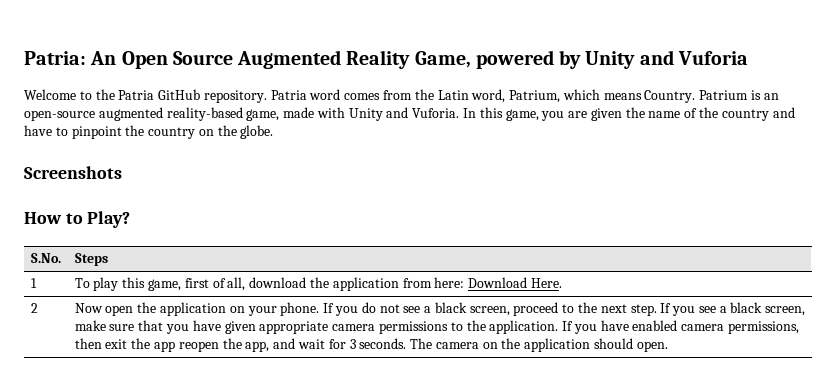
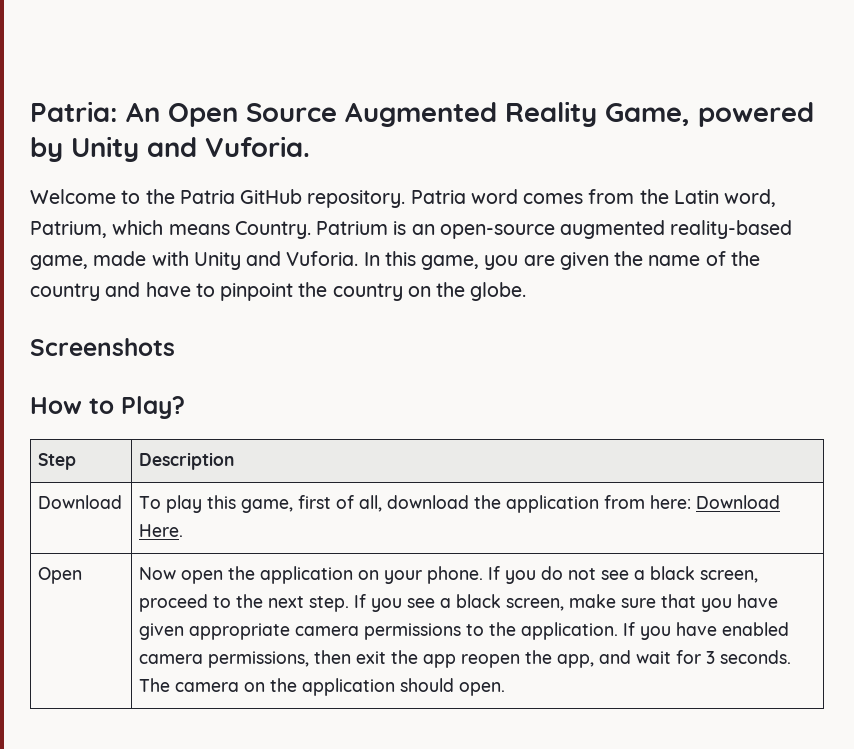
- Patria: An Open Source Augmented Reality Game, powered by Unity and Vuforia
+ Patria: An Open Source Augmented Reality Game, powered by Unity and Vuforia.
- S.No. | Steps
- 1 | To play this game, first of all, download the application from here: Download Here.
- 2
+ Step | Description
+ Download | To play this game, first of all, download the application from here: Download Here.
+ Open

